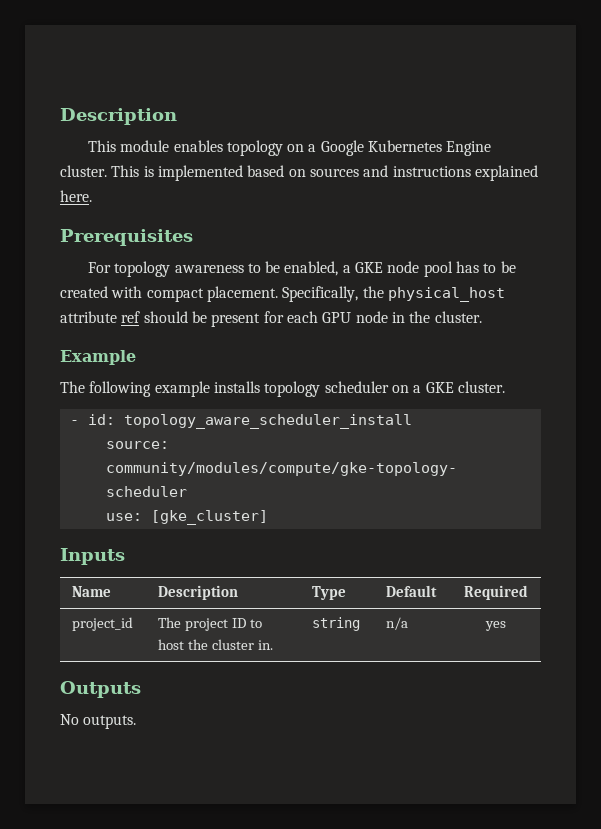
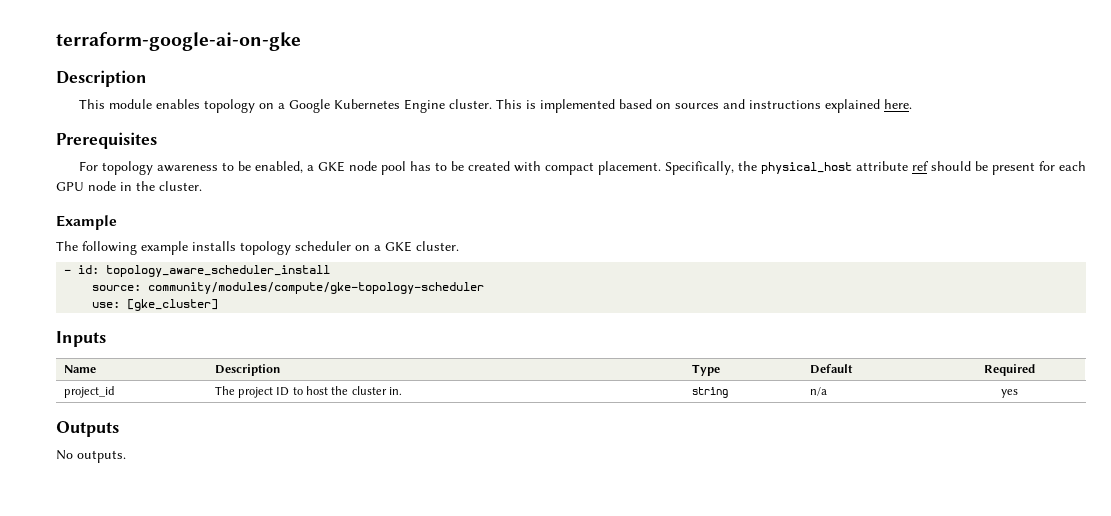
+ terraform-google-ai-on-gke

